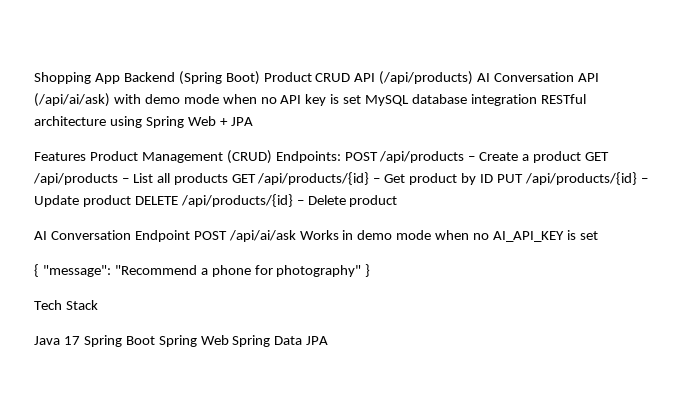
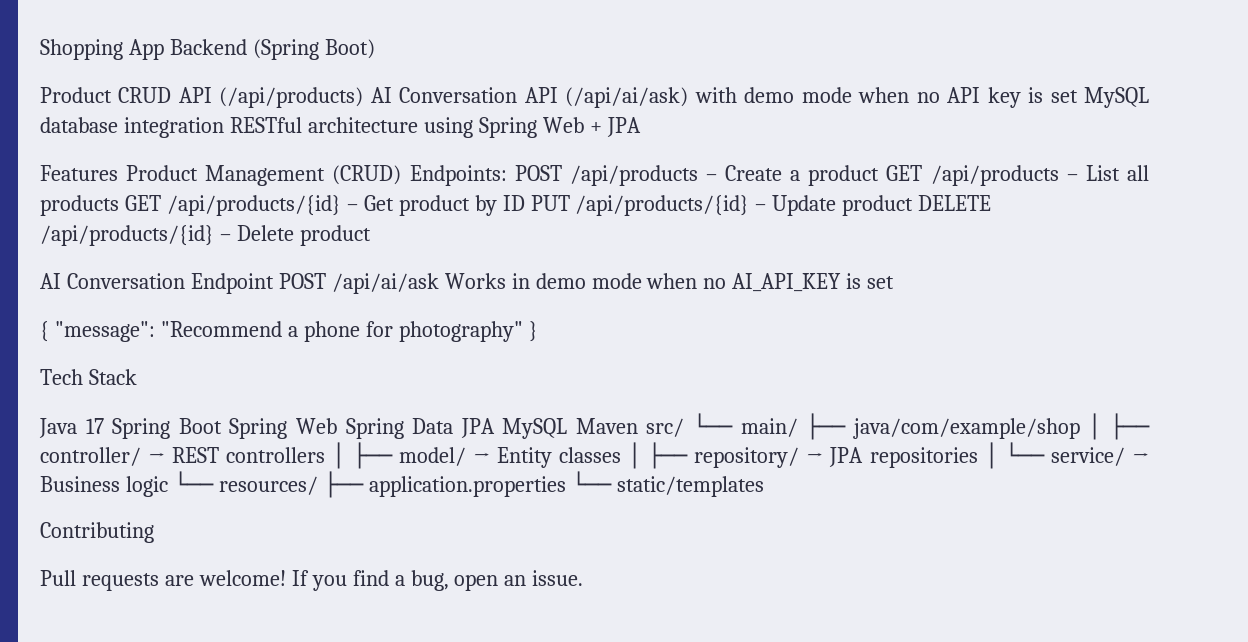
- Shopping App Backend (Spring Boot) Product CRUD API (/api/products) AI Conversation API (/api/ai/ask) with demo mode when no API key is set MySQL database integration RESTful architecture using Spring Web + JPA
+ Shopping App Backend (Spring Boot)
+ Product CRUD API (/api/products) AI Conversation API (/api/ai/ask) with demo mode when no API key is set MySQL database integration RESTful architecture using Spring Web + JPA
- Java 17 Spring Boot Spring Web Spring Data JPA
+ Java 17 Spring Boot Spring Web Spring Data JPA MySQL Maven src/ └── main/ ├── java/com/example/shop │ ├── controller/ → REST controllers │ ├── model/ → Entity classes │ ├── repository/ → JPA repositories │ └── service/ → Business logic └── resources/ ├── application.properties └── static/templates
+ Contributing
+ Pull requests are welcome! If you find a bug, open an issue.

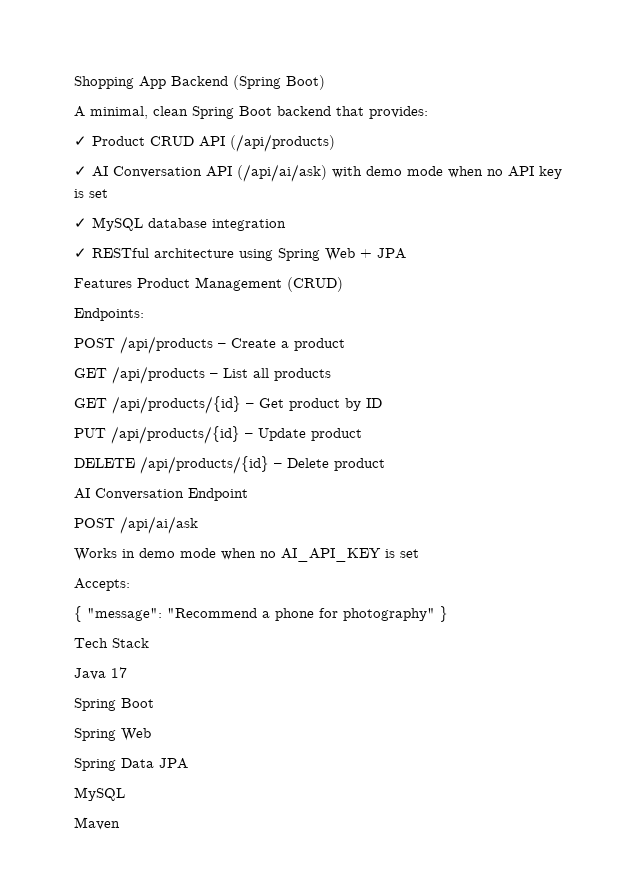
- Product CRUD API (/api/products) AI Conversation API (/api/ai/ask) with demo mode when no API key is set MySQL database integration RESTful architecture using Spring Web + JPA
+ A minimal, clean Spring Boot backend that provides:
+ ✓ Product CRUD API (/api/products)
+ ✓ AI Conversation API (/api/ai/ask) with demo mode when no API key is set
+ ✓ MySQL database integration
+ ✓ RESTful architecture using Spring Web + JPA
- Features Product Management (CRUD) Endpoints: POST /api/products – Create a product GET /api/products – List all products GET /api/products/{id} – Get product by ID PUT /api/products/{id} – Update product DELETE /api/products/{id} – Delete product
+ Features Product Management (CRUD)
+ Endpoints:
+ POST /api/products – Create a product
+ GET /api/products – List all products
+ GET /api/products/{id} – Get product by ID
+ PUT /api/products/{id} – Update product
+ DELETE /api/products/{id} – Delete product
- AI Conversation Endpoint POST /api/ai/ask Works in demo mode when no AI_API_KEY is set
+ AI Conversation Endpoint
+ POST /api/ai/ask
+ Works in demo mode when no AI_API_KEY is set
+ Accepts:
- Java 17 Spring Boot Spring Web Spring Data JPA MySQL Maven src/ └── main/ ├── java/com/example/shop │ ├── controller/ → REST controllers │ ├── model/ → Entity classes │ ├── repository/ → JPA repositories │ └── service/ → Business logic └── resources/ ├── application.properties └── static/templates
- Contributing
- Pull requests are welcome! If you find a bug, open an issue.
+ Java 17
+ Spring Boot
+ Spring Web
+ Spring Data JPA
+ MySQL
+ Maven

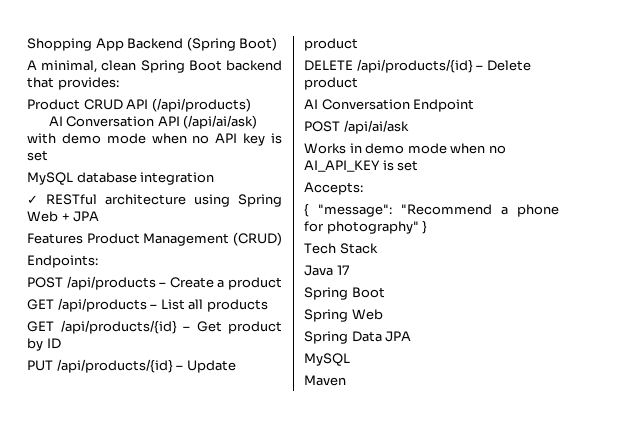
- ✓ Product CRUD API (/api/products)
+ Product CRUD API (/api/products)
- ✓ AI Conversation API (/api/ai/ask) with demo mode when no API key is set
+ AI Conversation API (/api/ai/ask) with demo mode when no API key is set
- ✓ MySQL database integration
+ MySQL database integration

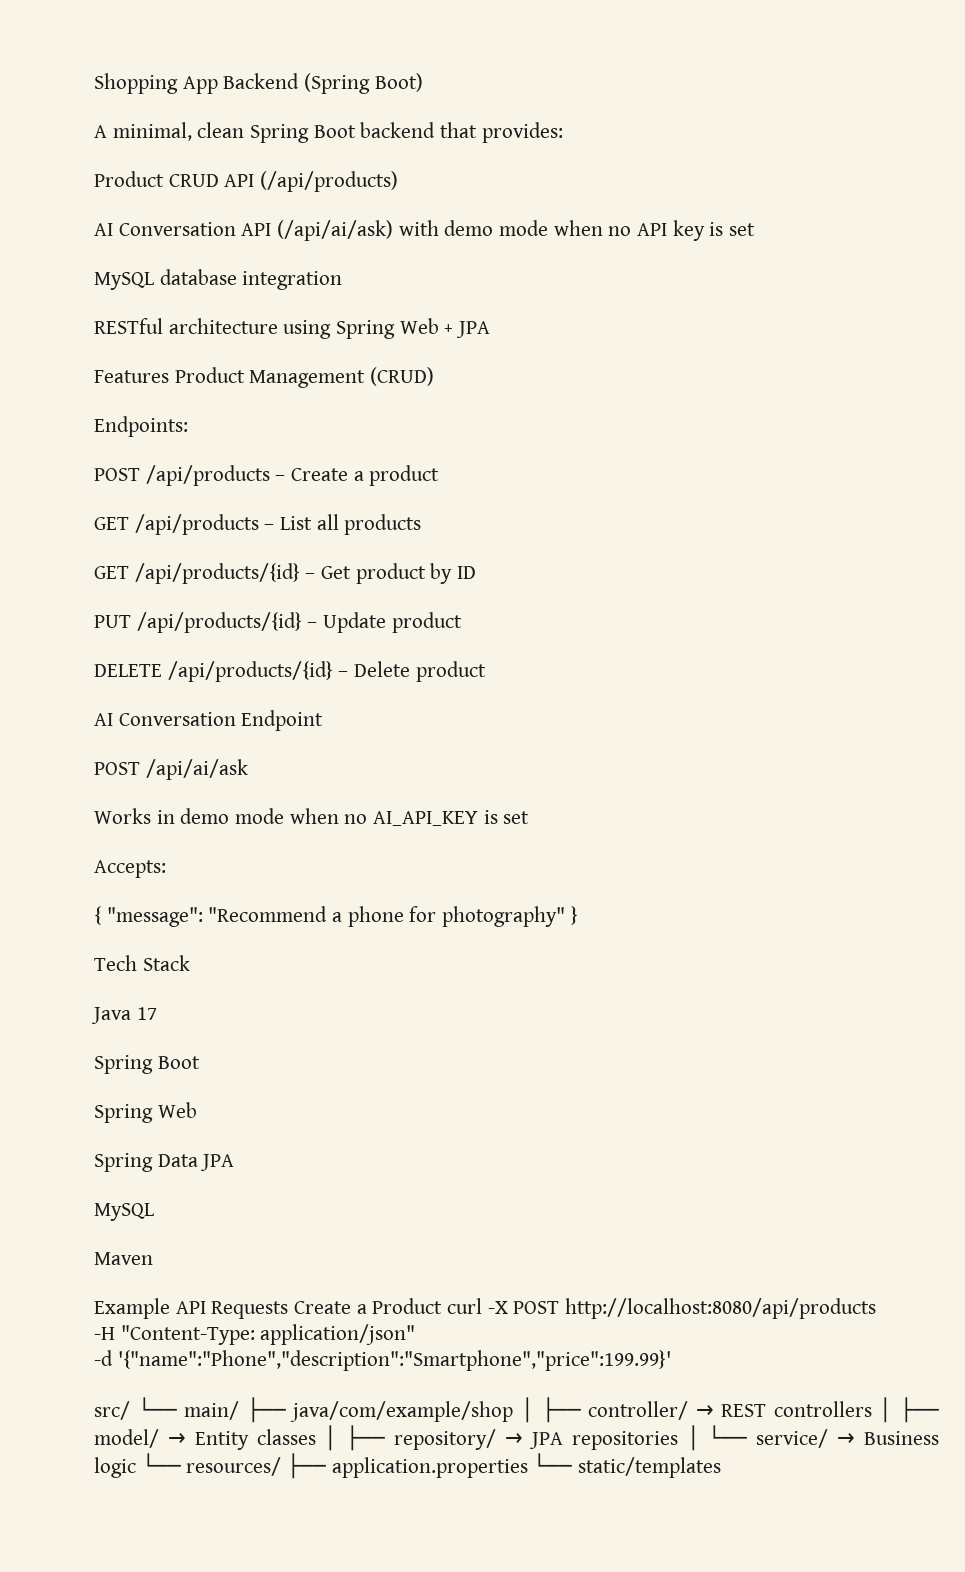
- ✓ RESTful architecture using Spring Web + JPA
+ RESTful architecture using Spring Web + JPA
+ Example API Requests Create a Product curl -X POST http://localhost:8080/api/products
+ -H "Content-Type: application/json"
+ -d '{"name":"Phone","description":"Smartphone","price":199.99}'
+ src/ └── main/ ├── java/com/example/shop │ ├── controller/ → REST controllers │ ├── model/ → Entity classes │ ├── repository/ → JPA repositories │ └── service/ → Business logic └── resources/ ├── application.properties └── static/templates

